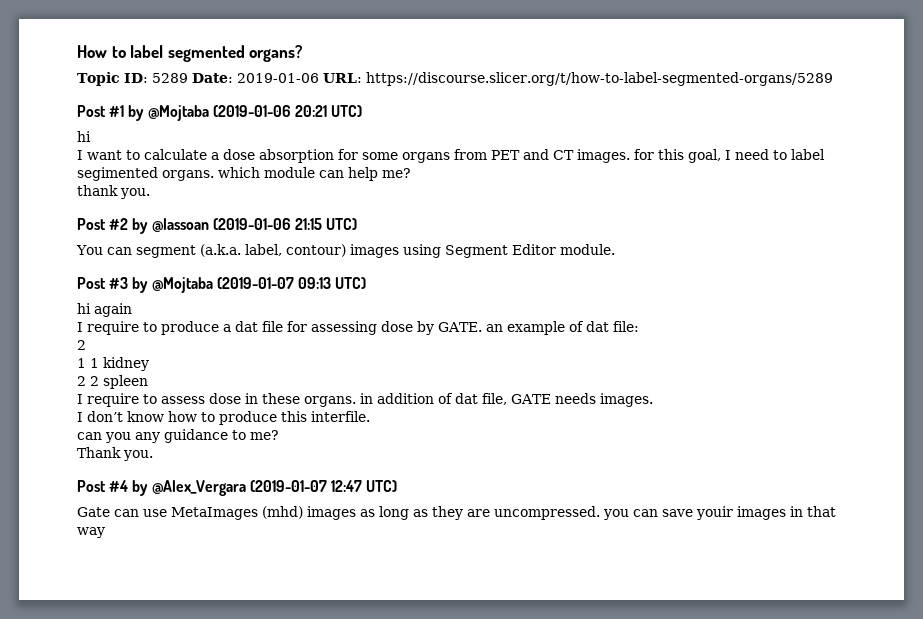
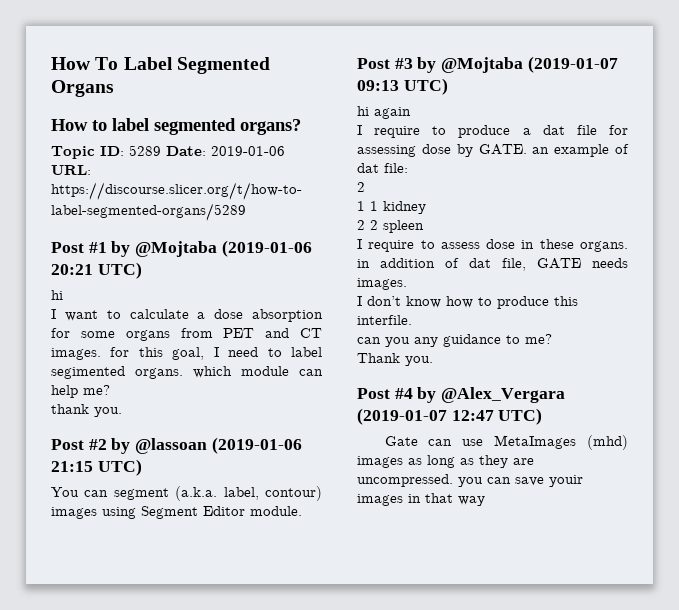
+ How To Label Segmented Organs

